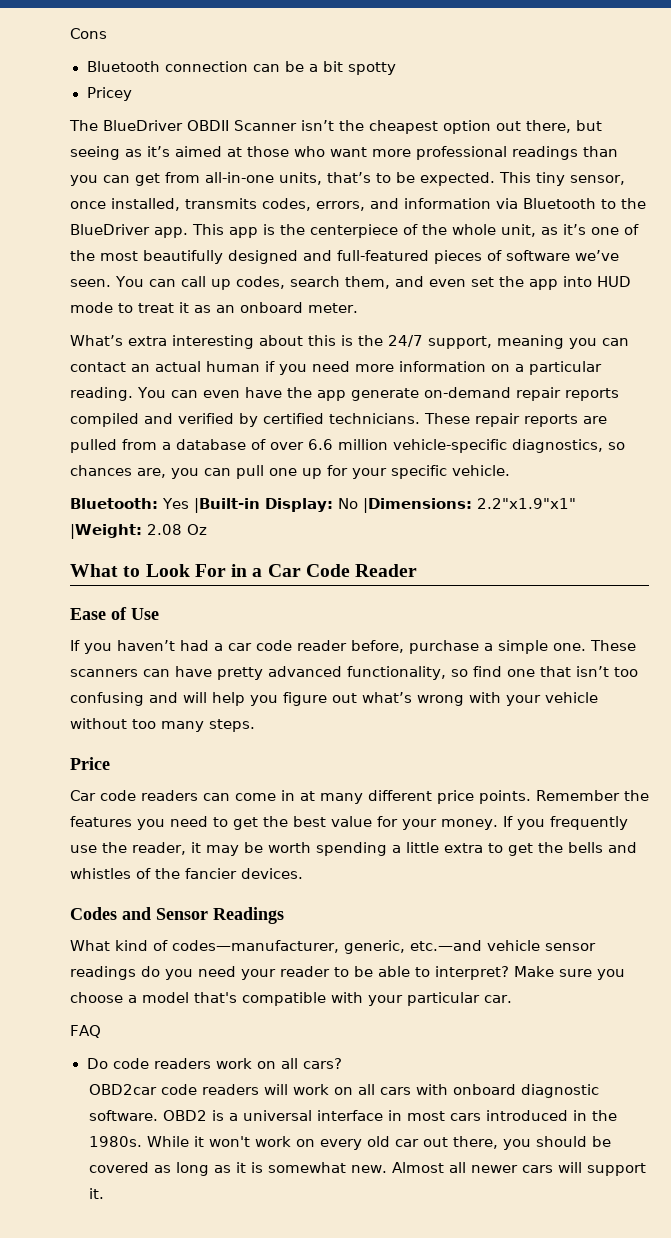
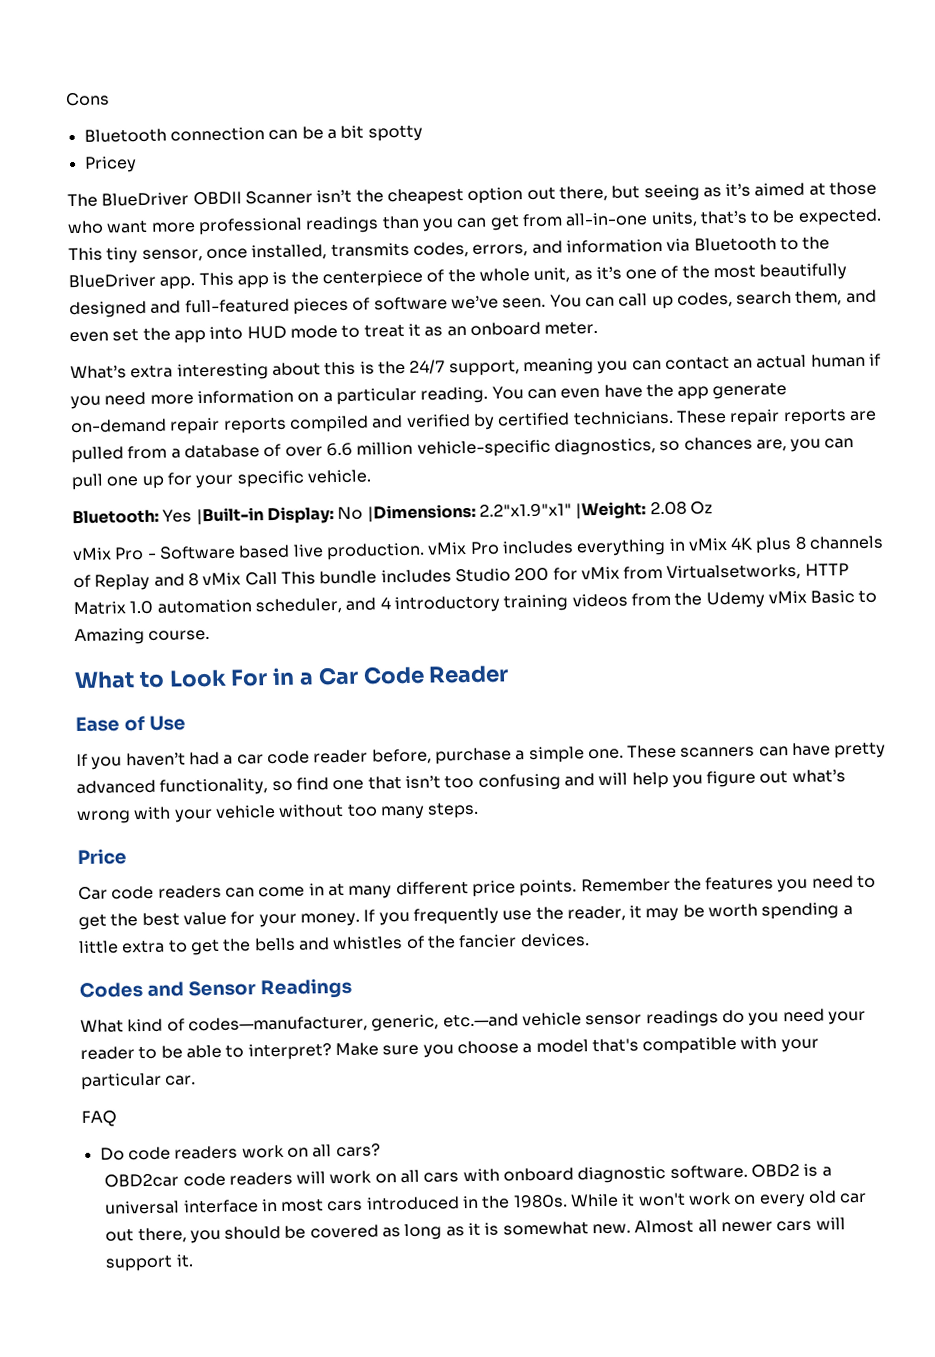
+ vMix Pro - Software based live production. vMix Pro includes everything in vMix 4K plus 8 channels of Replay and 8 vMix Call This bundle includes Studio 200 for vMix from Virtualsetworks, HTTP Matrix 1.0 automation scheduler, and 4 introductory training videos from the Udemy vMix Basic to Amazing course.

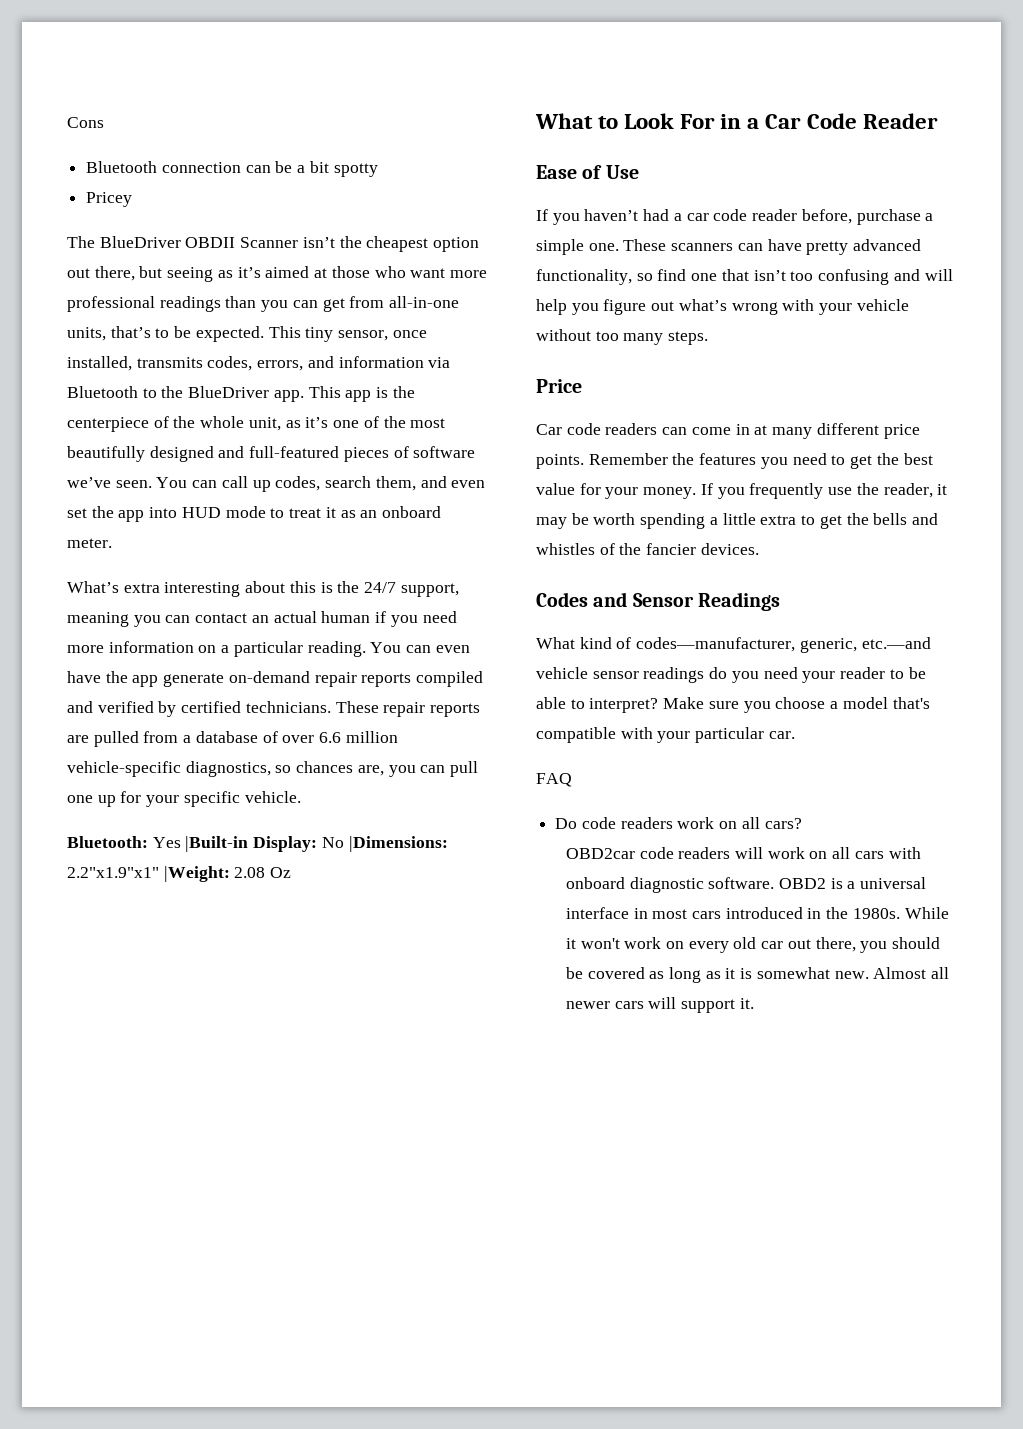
- vMix Pro - Software based live production. vMix Pro includes everything in vMix 4K plus 8 channels of Replay and 8 vMix Call This bundle includes Studio 200 for vMix from Virtualsetworks, HTTP Matrix 1.0 automation scheduler, and 4 introductory training videos from the Udemy vMix Basic to Amazing course.

